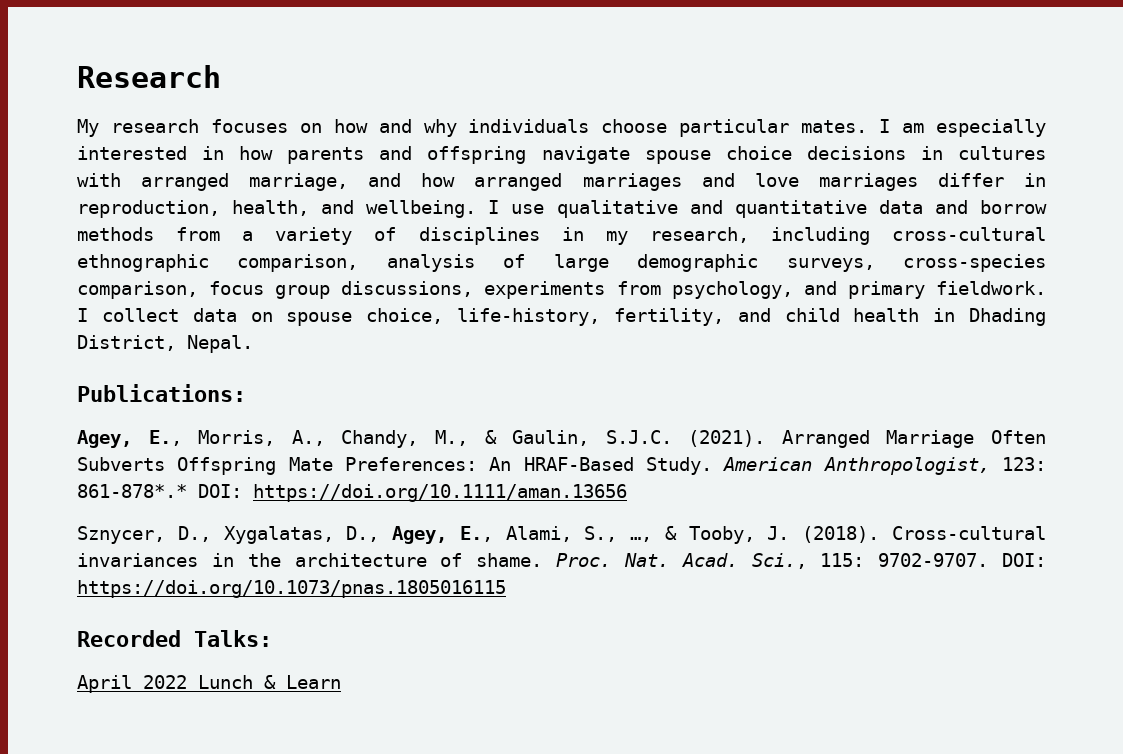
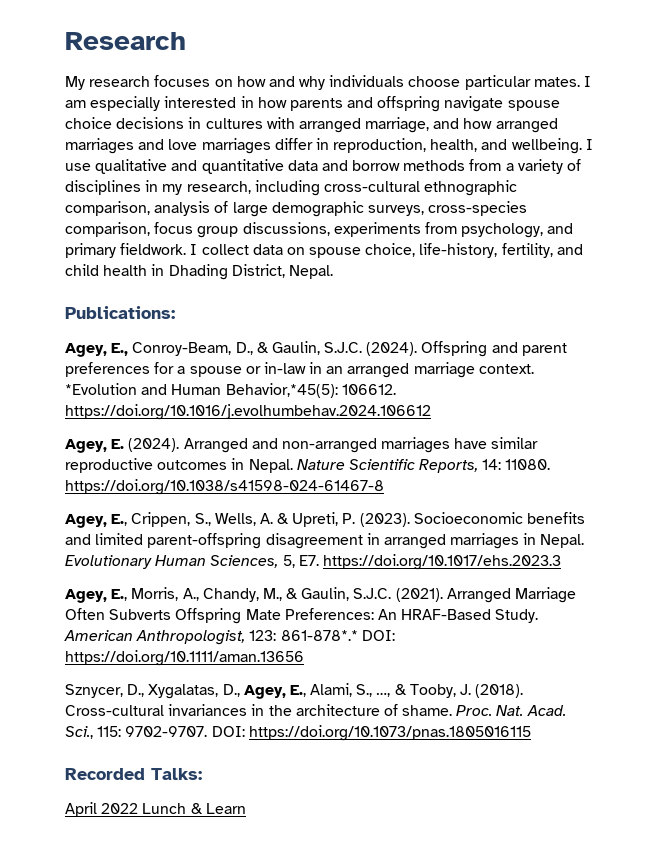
+ Agey, E., Conroy-Beam, D., & Gaulin, S.J.C. (2024). Offspring and parent preferences for a spouse or in-law in an arranged marriage context. *Evolution and Human Behavior,*45(5): 106612. https://doi.org/10.1016/j.evolhumbehav.2024.106612
+ Agey, E. (2024). Arranged and non-arranged marriages have similar reproductive outcomes in Nepal. Nature Scientific Reports, 14: 11080. https://doi.org/10.1038/s41598-024-61467-8
+ Agey, E., Crippen, S., Wells, A. & Upreti, P. (2023). Socioeconomic benefits and limited parent-offspring disagreement in arranged marriages in Nepal. Evolutionary Human Sciences, 5, E7. https://doi.org/10.1017/ehs.2023.3

